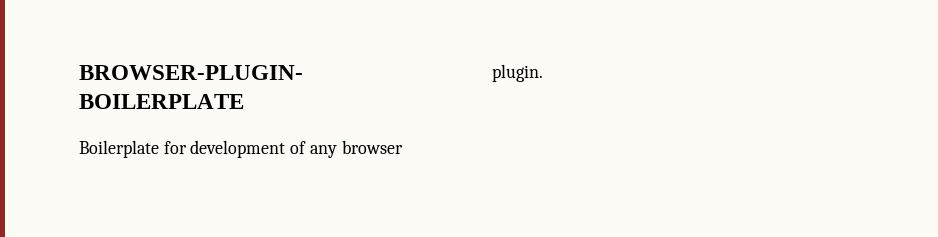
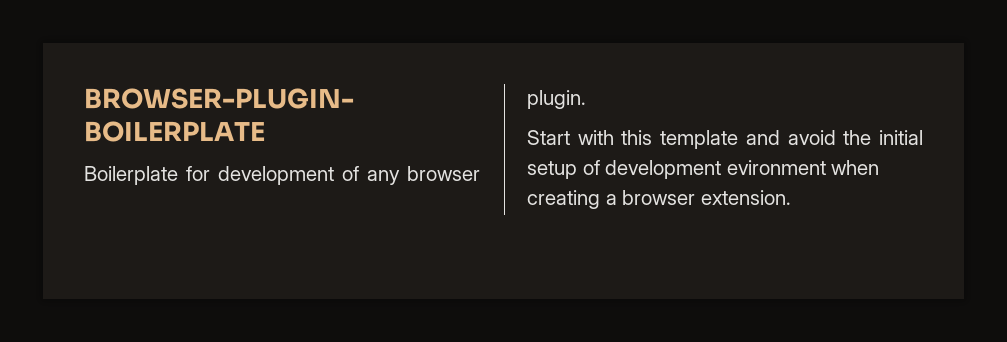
+ Start with this template and avoid the initial setup of development evironment when creating a browser extension.

